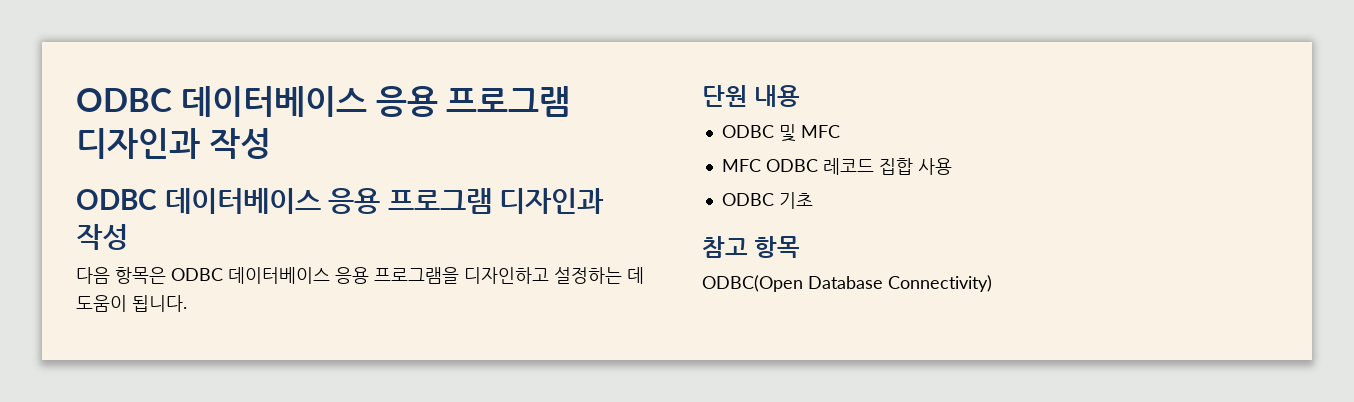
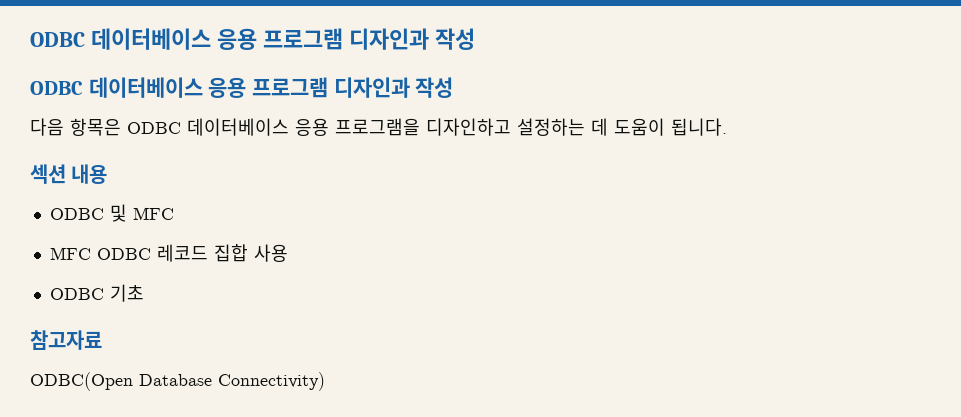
- 단원 내용
+ 섹션 내용
- 참고 항목
+ 참고자료

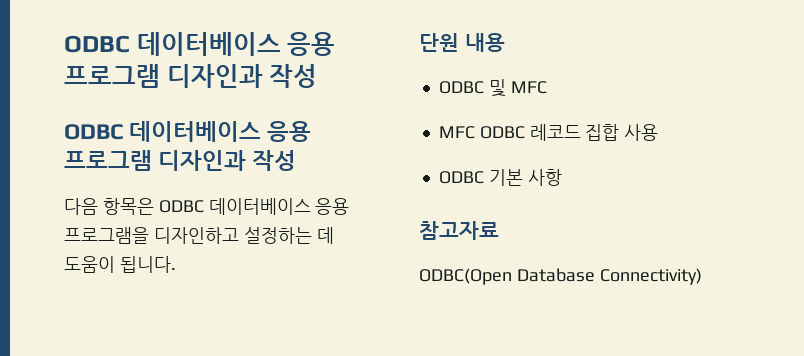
- 섹션 내용
+ 단원 내용
- ODBC 기초
+ ODBC 기본 사항

